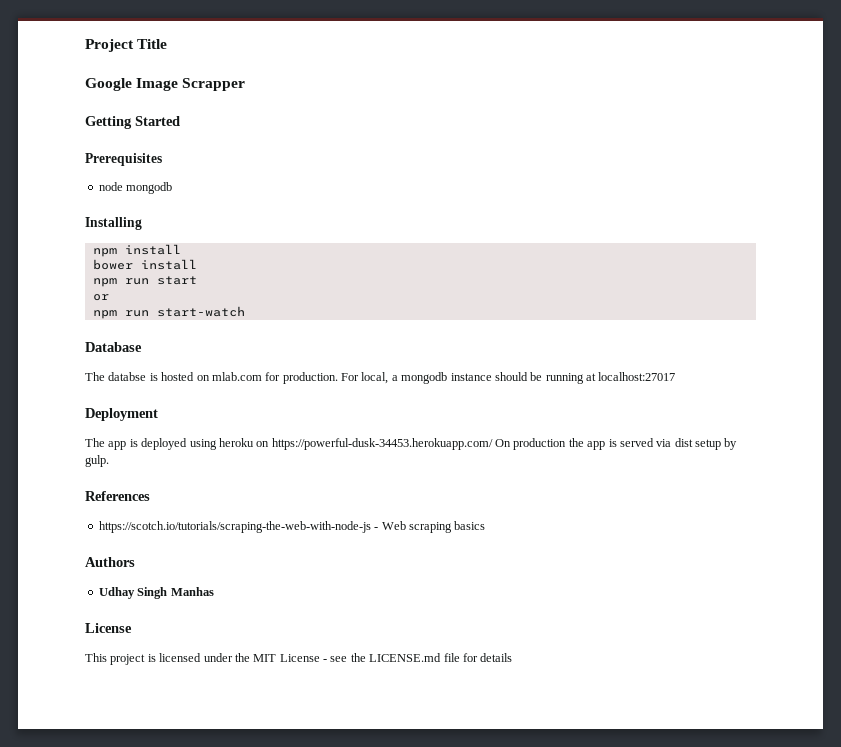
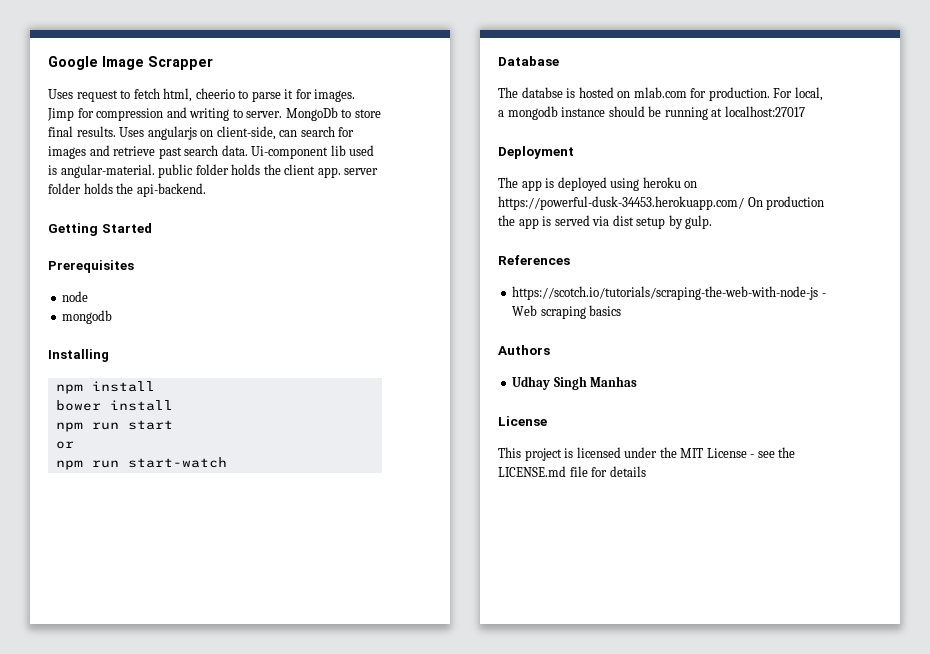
- Project Title
+ Uses request to fetch html, cheerio to parse it for images. Jimp for compression and writing to server. MongoDb to store final results. Uses angularjs on client-side, can search for images and retrieve past search data. Ui-component lib used is angular-material. public folder holds the client app. server folder holds the api-backend.
- node mongodb
+ node
+ mongodb

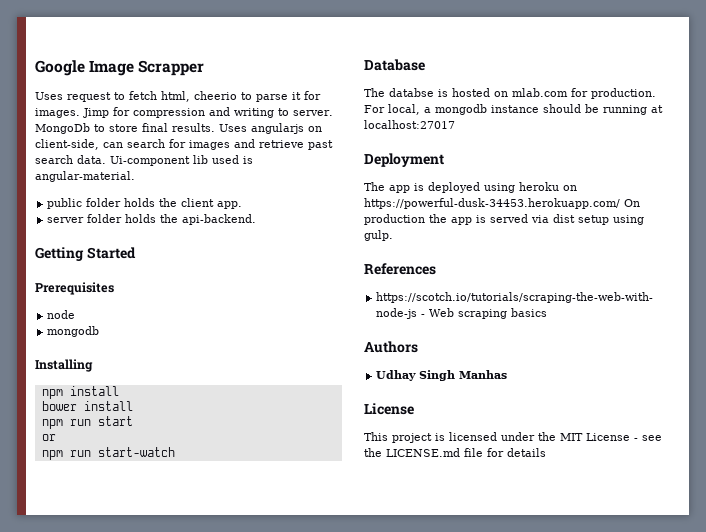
- Ui-component lib used is angular-material. public folder holds the client app. server folder holds the api-backend.
+ Ui-component lib used is angular-material.
+ public folder holds the client app.
+ server folder holds the api-backend.
- The app is deployed using heroku on https://powerful-dusk-34453.herokuapp.com/ On production the app is served via dist setup by gulp.
+ The app is deployed using heroku on https://powerful-dusk-34453.herokuapp.com/ On production the app is served via dist setup using gulp.

